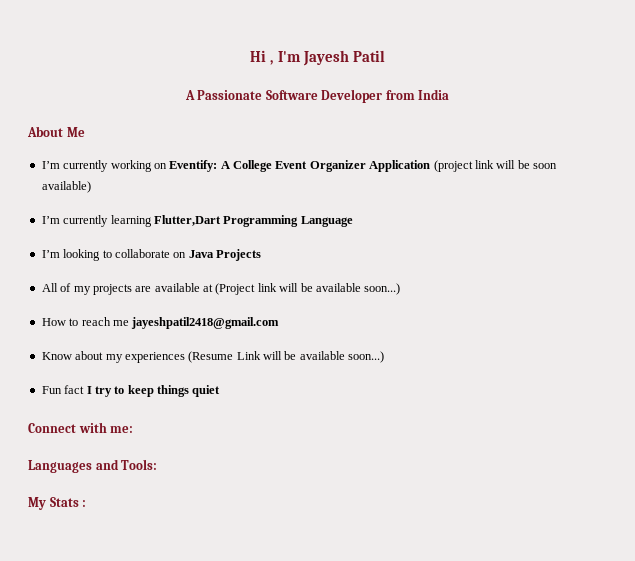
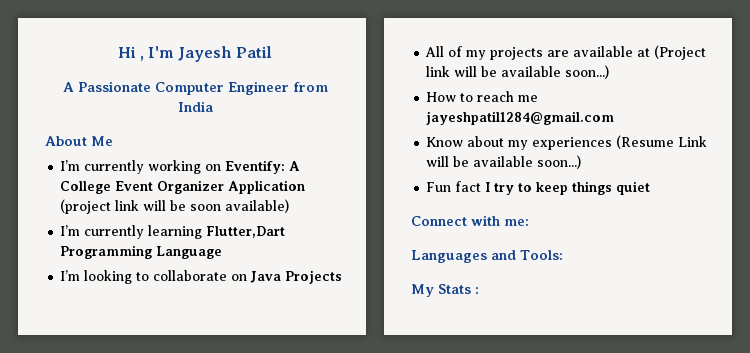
- A Passionate Software Developer from India
+ A Passionate Computer Engineer from India
- How to reach me jayeshpatil2418@gmail.com
+ How to reach me jayeshpatil1284@gmail.com

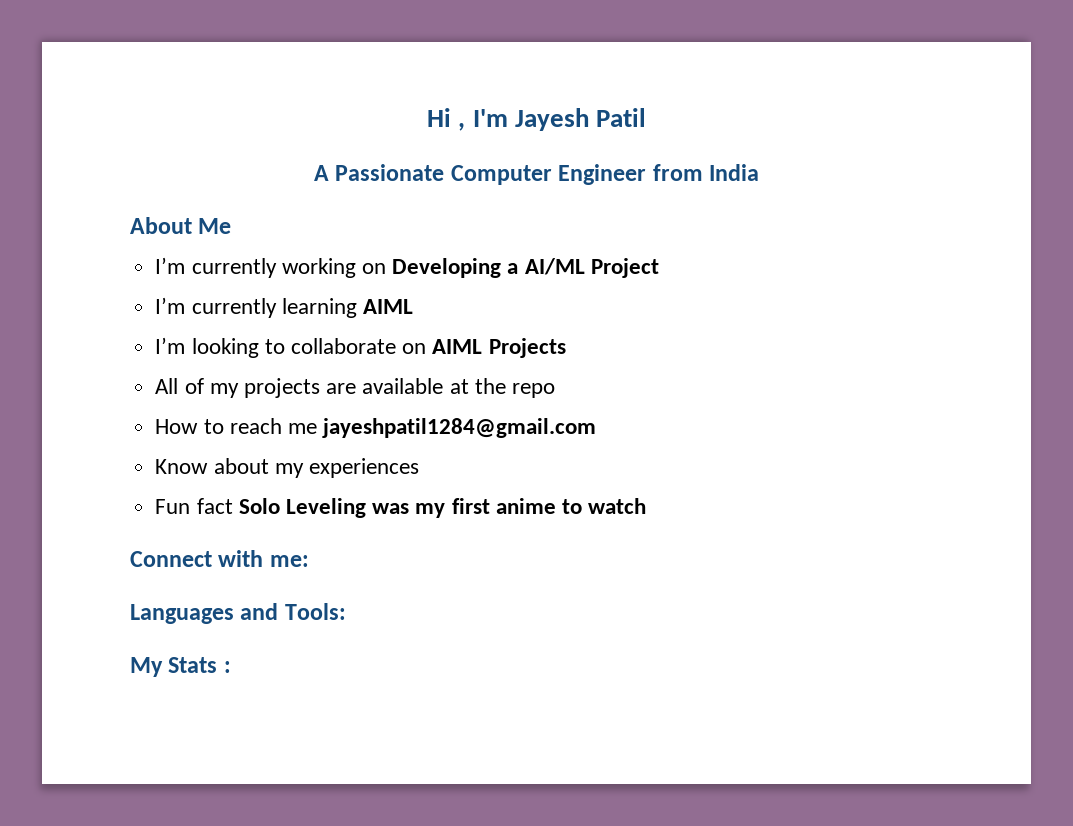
- I’m currently working on Eventify: A College Event Organizer Application (project link will be soon available)
+ I’m currently working on Developing a AI/ML Project
- I’m currently learning Flutter,Dart Programming Language
+ I’m currently learning AIML
- I’m looking to collaborate on Java Projects
+ I’m looking to collaborate on AIML Projects
- All of my projects are available at (Project link will be available soon...)
+ All of my projects are available at the repo
- Know about my experiences (Resume Link will be available soon...)
- Fun fact I try to keep things quiet
+ Know about my experiences
+ Fun fact Solo Leveling was my first anime to watch

